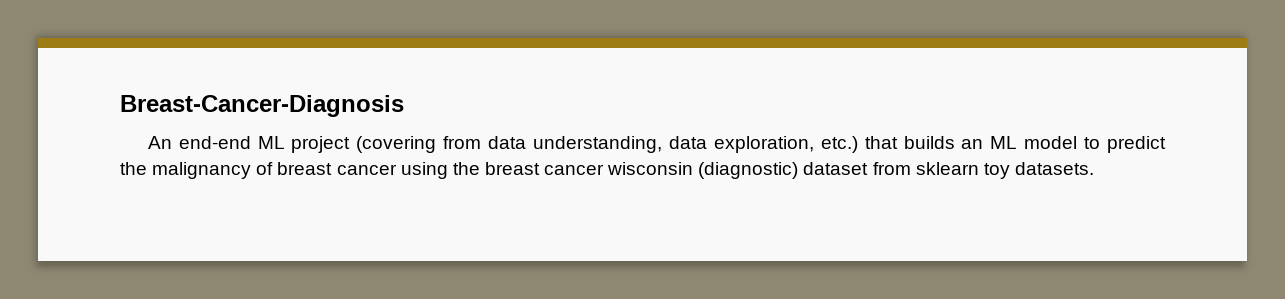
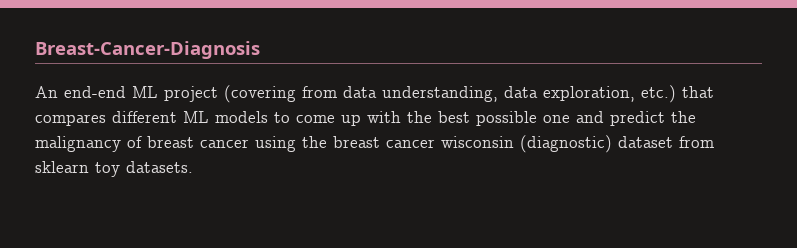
- An end-end ML project (covering from data understanding, data exploration, etc.) that builds an ML model to predict the malignancy of breast cancer using the breast cancer wisconsin (diagnostic) dataset from sklearn toy datasets.
+ An end-end ML project (covering from data understanding, data exploration, etc.) that compares different ML models to come up with the best possible one and predict the malignancy of breast cancer using the breast cancer wisconsin (diagnostic) dataset from sklearn toy datasets.

